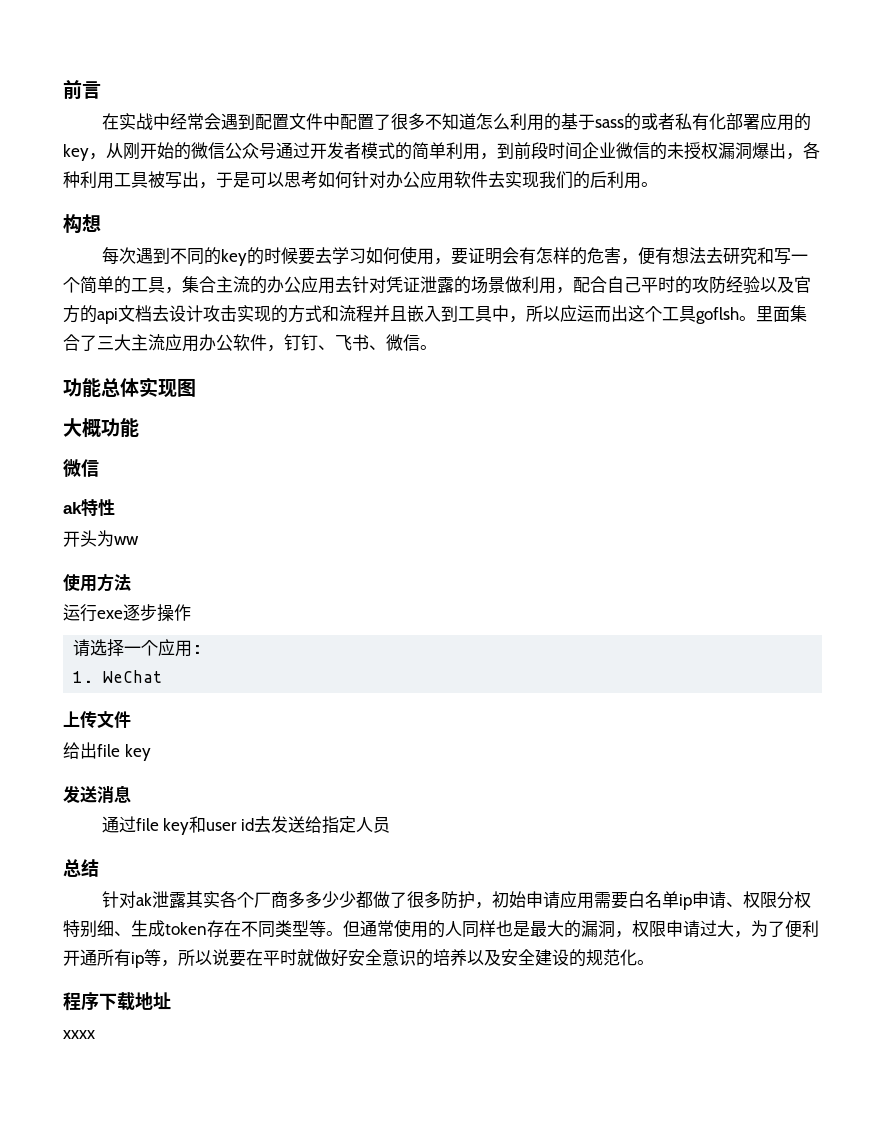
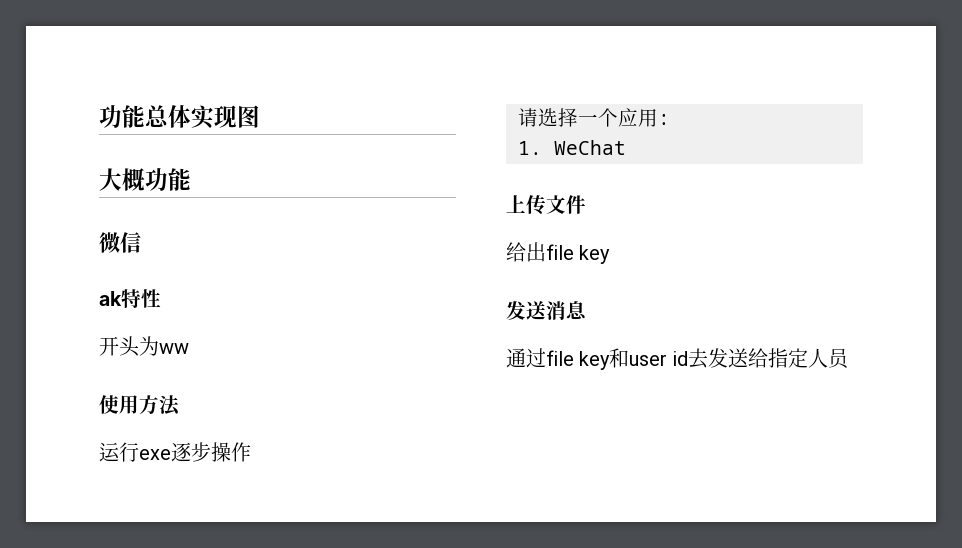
- 前言
- 在实战中经常会遇到配置文件中配置了很多不知道怎么利用的基于sass的或者私有化部署应用的key，从刚开始的微信公众号通过开发者模式的简单利用，到前段时间企业微信的未授权漏洞爆出，各种利用工具被写出，于是可以思考如何针对办公应用软件去实现我们的后利用。
- 构想
- 每次遇到不同的key的时候要去学习如何使用，要证明会有怎样的危害，便有想法去研究和写一个简单的工具，集合主流的办公应用去针对凭证泄露的场景做利用，配合自己平时的攻防经验以及官方的api文档去设计攻击实现的方式和流程并且嵌入到工具中，所以应运而出这个工具goflsh。里面集合了三大主流应用办公软件，钉钉、飞书、微信。
- 总结
- 针对ak泄露其实各个厂商多多少少都做了很多防护，初始申请应用需要白名单ip申请、权限分权特别细、生成token存在不同类型等。但通常使用的人同样也是最大的漏洞，权限申请过大，为了便利开通所有ip等，所以说要在平时就做好安全意识的培养以及安全建设的规范化。
- 程序下载地址
- xxxx

